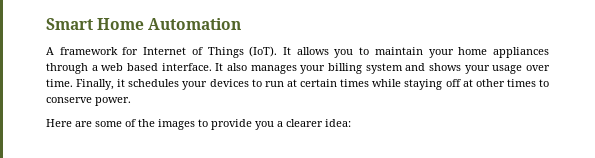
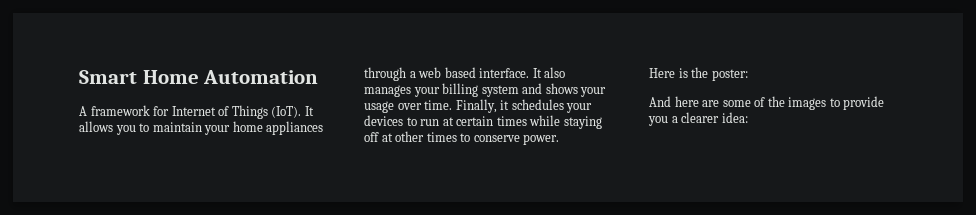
- Here are some of the images to provide you a clearer idea:
+ Here is the poster:
+ And here are some of the images to provide you a clearer idea:

